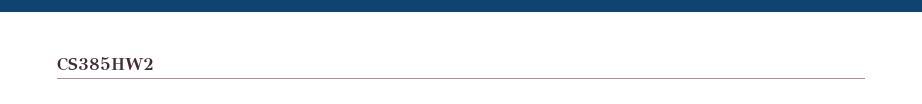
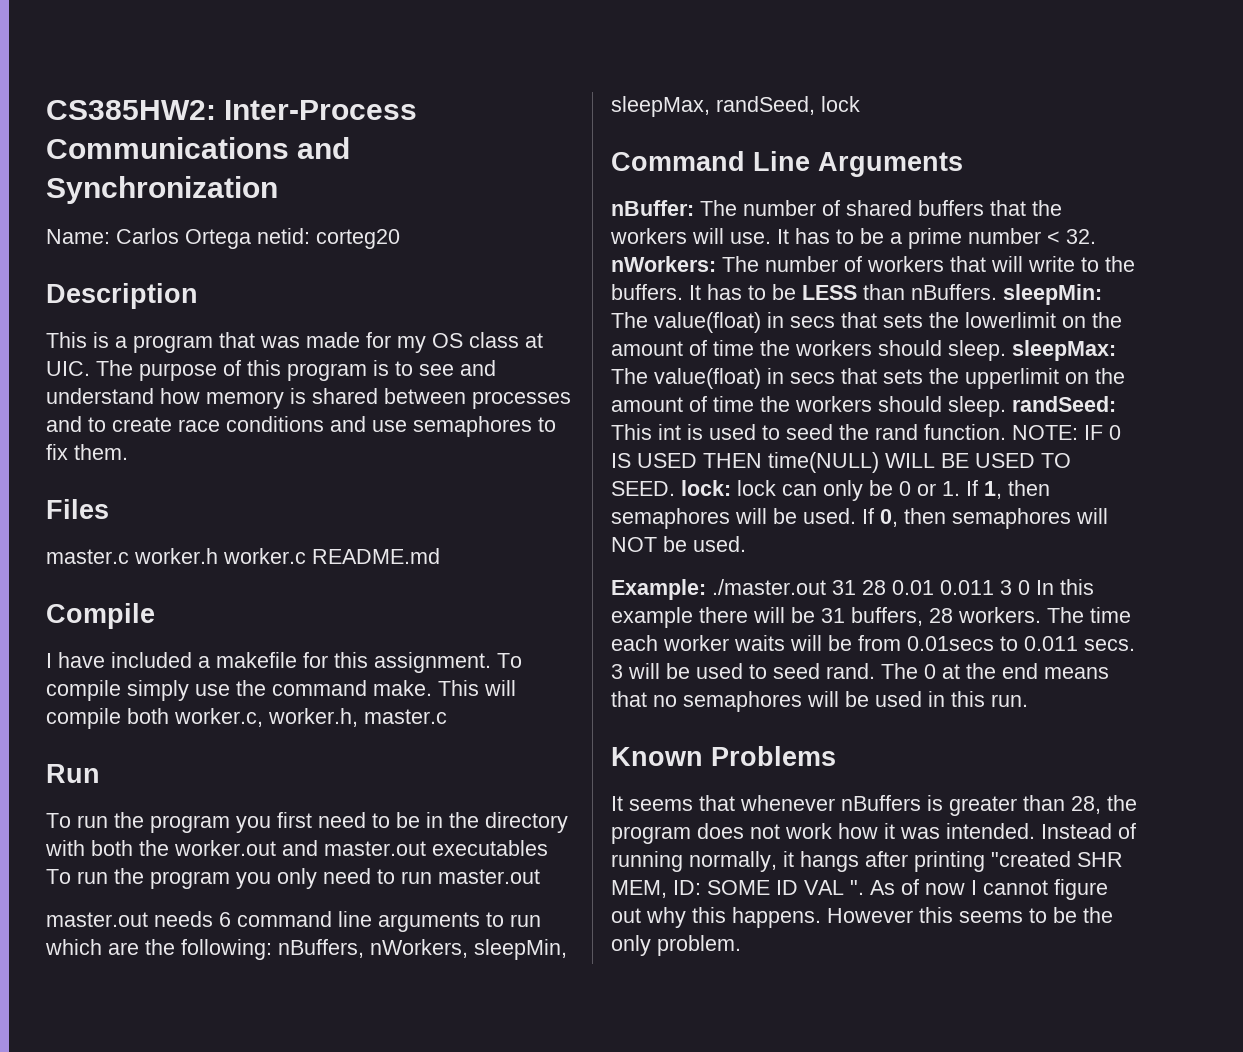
- CS385HW2
+ CS385HW2: Inter-Process Communications and Synchronization
+ Name: Carlos Ortega netid: corteg20
+ Description
+ This is a program that was made for my OS class at UIC. The purpose of this program is to see and understand how memory is shared between processes and to create race conditions and use semaphores to fix them.
+ Files
+ master.c worker.h worker.c README.md
+ Compile
+ I have included a makefile for this assignment. To compile simply use the command make. This will compile both worker.c, worker.h, master.c
+ Run
+ To run the program you first need to be in the directory with both the worker.out and master.out executables To run the program you only need to run master.out
+ master.out needs 6 command line arguments to run which are the following: nBuffers, nWorkers, sleepMin, sleepMax, randSeed, lock
+ Command Line Arguments
+ nBuffer: The number of shared buffers that the workers will use. It has to be a prime number < 32. nWorkers: The number of workers that will write to the buffers. It has to be LESS than nBuffers. sleepMin: The value(float) in secs that sets the lowerlimit on the amount of time the workers should sleep. sleepMax: The value(float) in secs that sets the upperlimit on the amount of time the workers should sleep. randSeed: This int is used to seed the rand function. NOTE: IF 0 IS USED THEN time(NULL) WILL BE USED TO SEED. lock: lock can only be 0 or 1. If 1, then semaphores will be used. If 0, then semaphores will NOT be used.
+ Example: ./master.out 31 28 0.01 0.011 3 0 In this example there will be 31 buffers, 28 workers. The time each worker waits will be from 0.01secs to 0.011 secs. 3 will be used to seed rand. The 0 at the end means that no semaphores will be used in this run.
+ Known Problems
+ It seems that whenever nBuffers is greater than 28, the program does not work how it was intended. Instead of running normally, it hangs after printing "created SHR MEM, ID: SOME ID VAL ". As of now I cannot figure out why this happens. However this seems to be the only problem.

